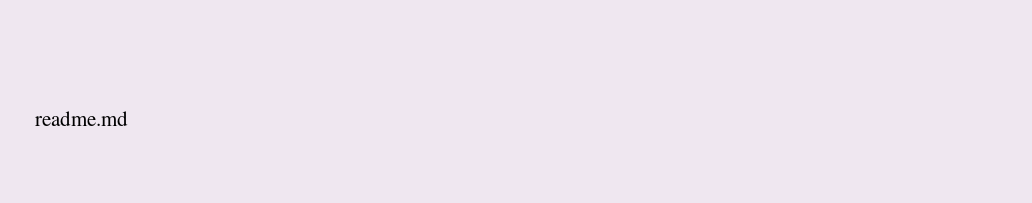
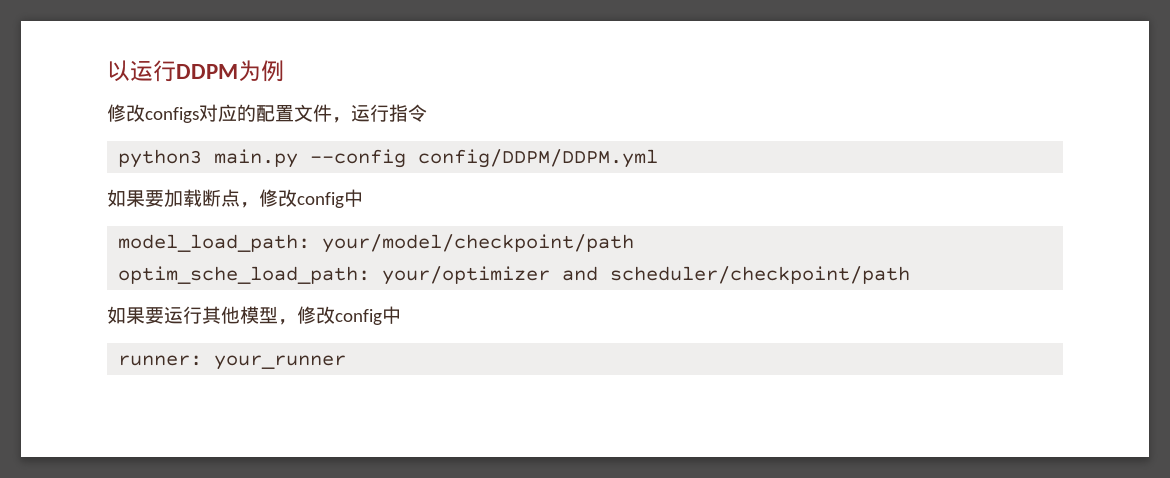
- readme.md
+ 以运行DDPM为例
+ 修改configs对应的配置文件，运行指令
+ python3 main.py --config config/DDPM/DDPM.yml
+ 如果要加载断点，修改config中
+ model_load_path: your/model/checkpoint/path
+ optim_sche_load_path: your/optimizer and scheduler/checkpoint/path
+ 如果要运行其他模型，修改config中
+ runner: your_runner

